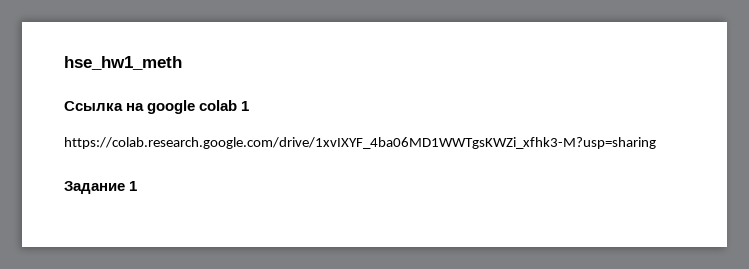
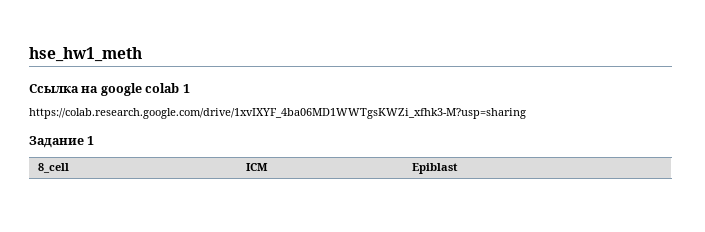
+ 8_cell | ICM | Epiblast

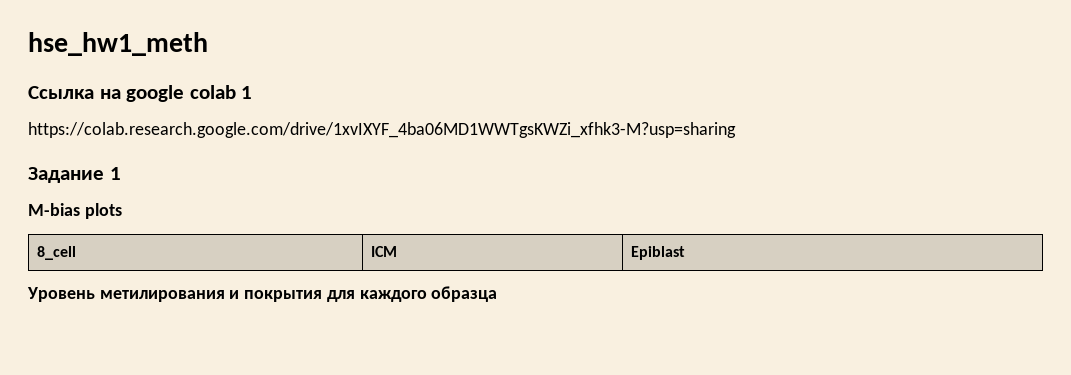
+ M-bias plots
+ Уровень метилирования и покрытия для каждого образца

